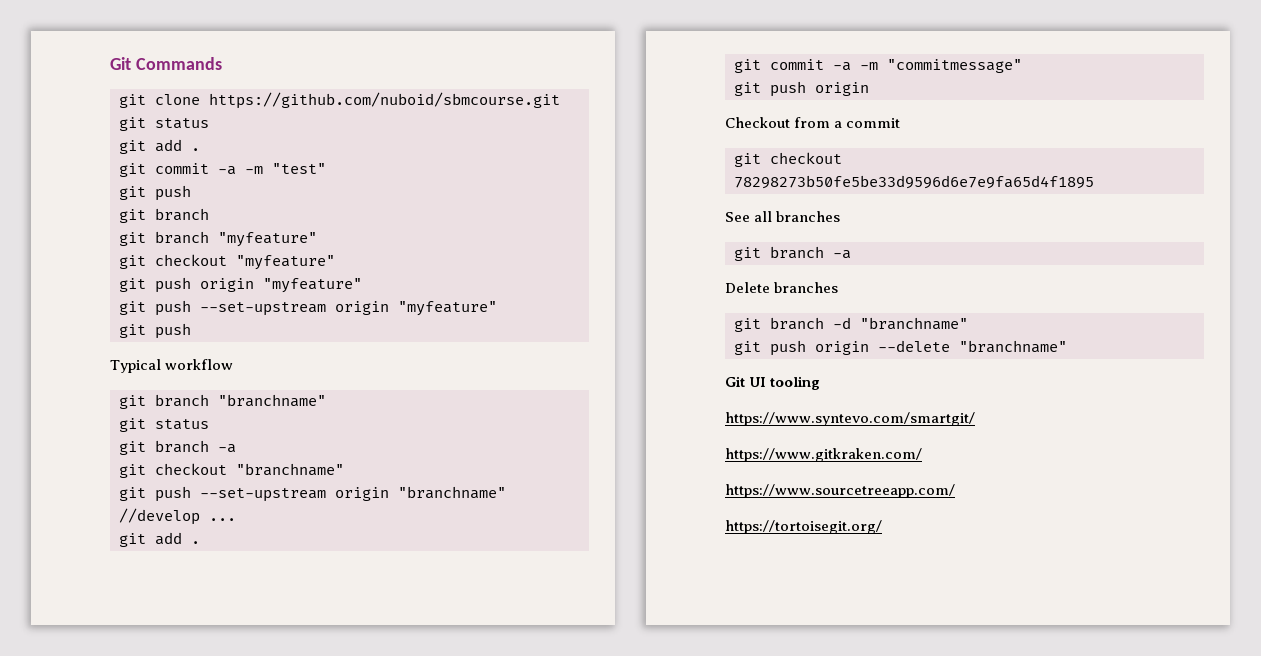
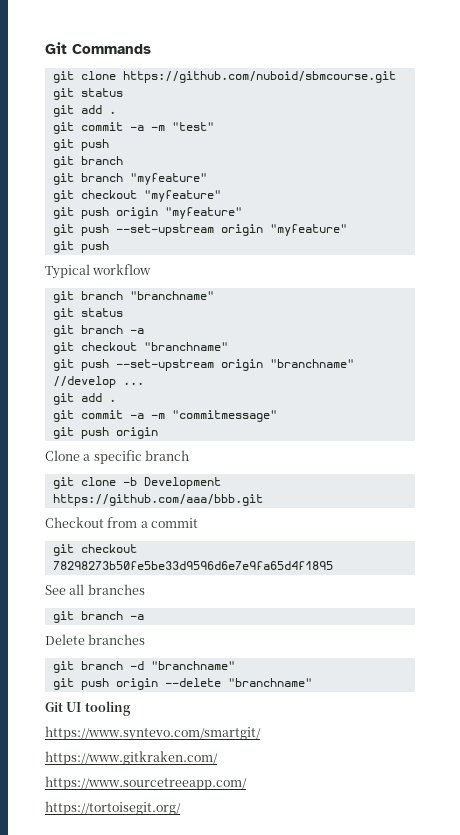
+ Clone a specific branch
+ git clone -b Development https://github.com/aaa/bbb.git

